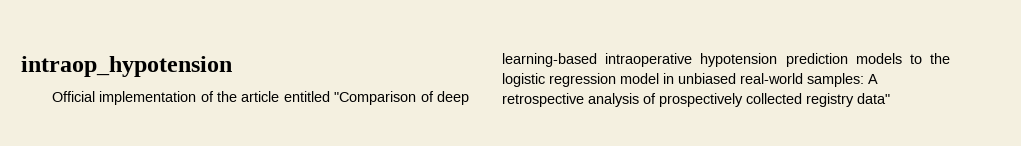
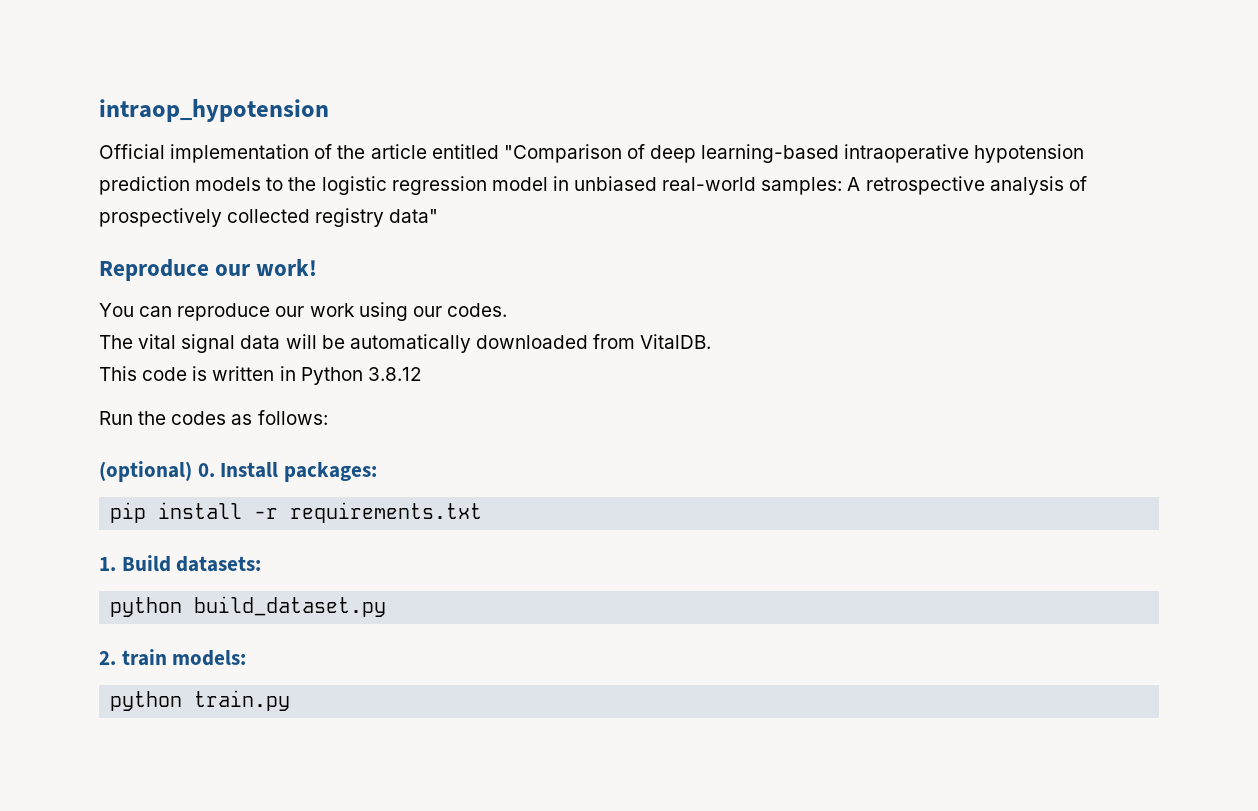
+ Reproduce our work!
+ You can reproduce our work using our codes.
+ The vital signal data will be automatically downloaded from VitalDB.
+ This code is written in Python 3.8.12
+ Run the codes as follows:
+ (optional) 0. Install packages:
+ pip install -r requirements.txt
+ 1. Build datasets:
+ python build_dataset.py
+ 2. train models:
+ python train.py

